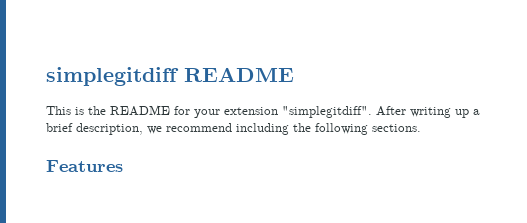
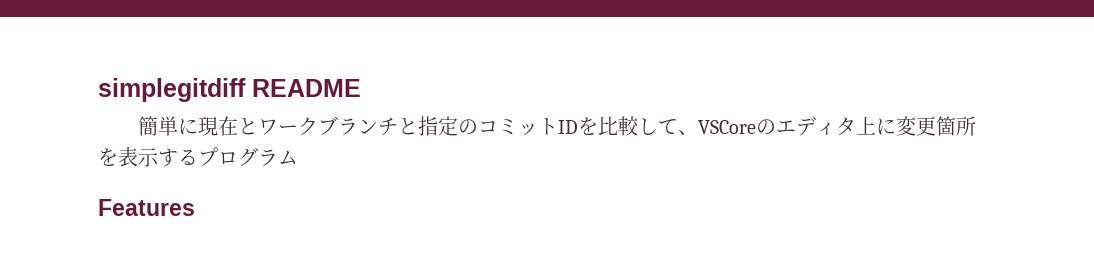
- This is the README for your extension "simplegitdiff". After writing up a brief description, we recommend including the following sections.
+ 簡単に現在とワークブランチと指定のコミットIDを比較して、VSCoreのエディタ上に変更箇所を表示するプログラム

